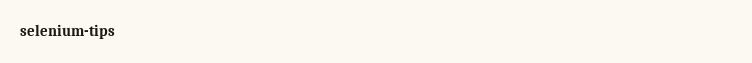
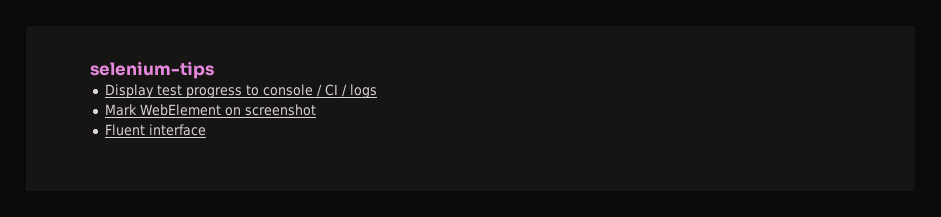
+ Display test progress to console / CI / logs
+ Mark WebElement on screenshot
+ Fluent interface

